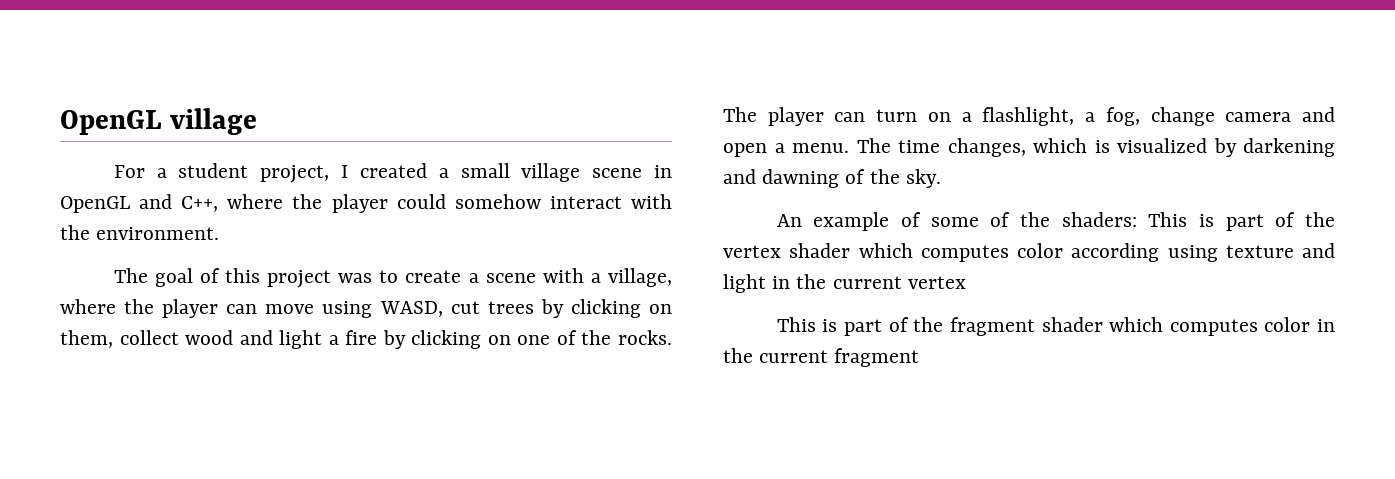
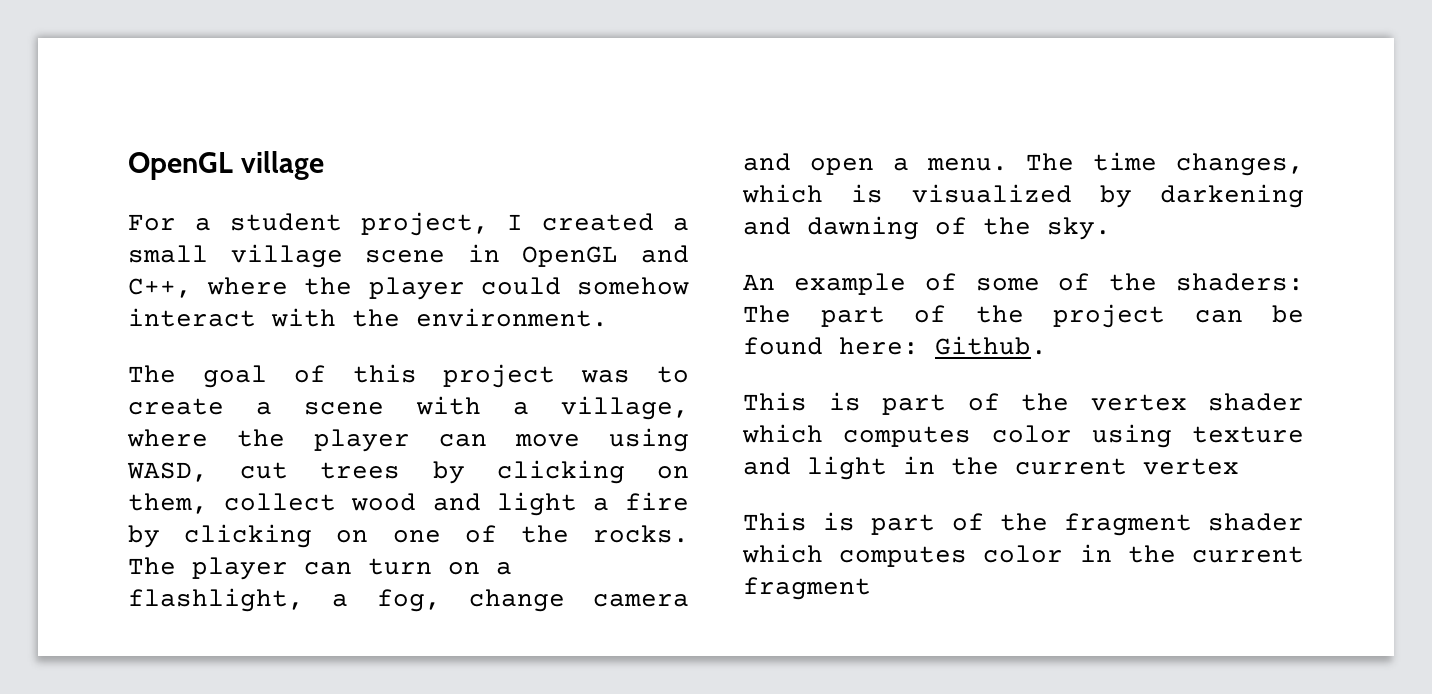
- An example of some of the shaders: This is part of the vertex shader which computes color according using texture and light in the current vertex
+ An example of some of the shaders: The part of the project can be found here: Github.
+ This is part of the vertex shader which computes color using texture and light in the current vertex

